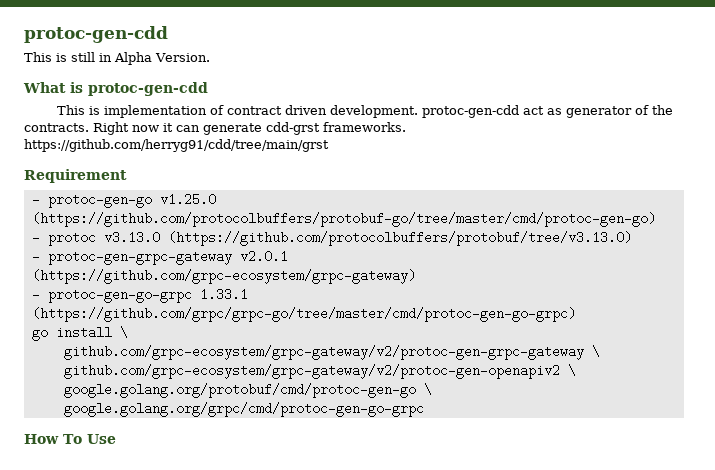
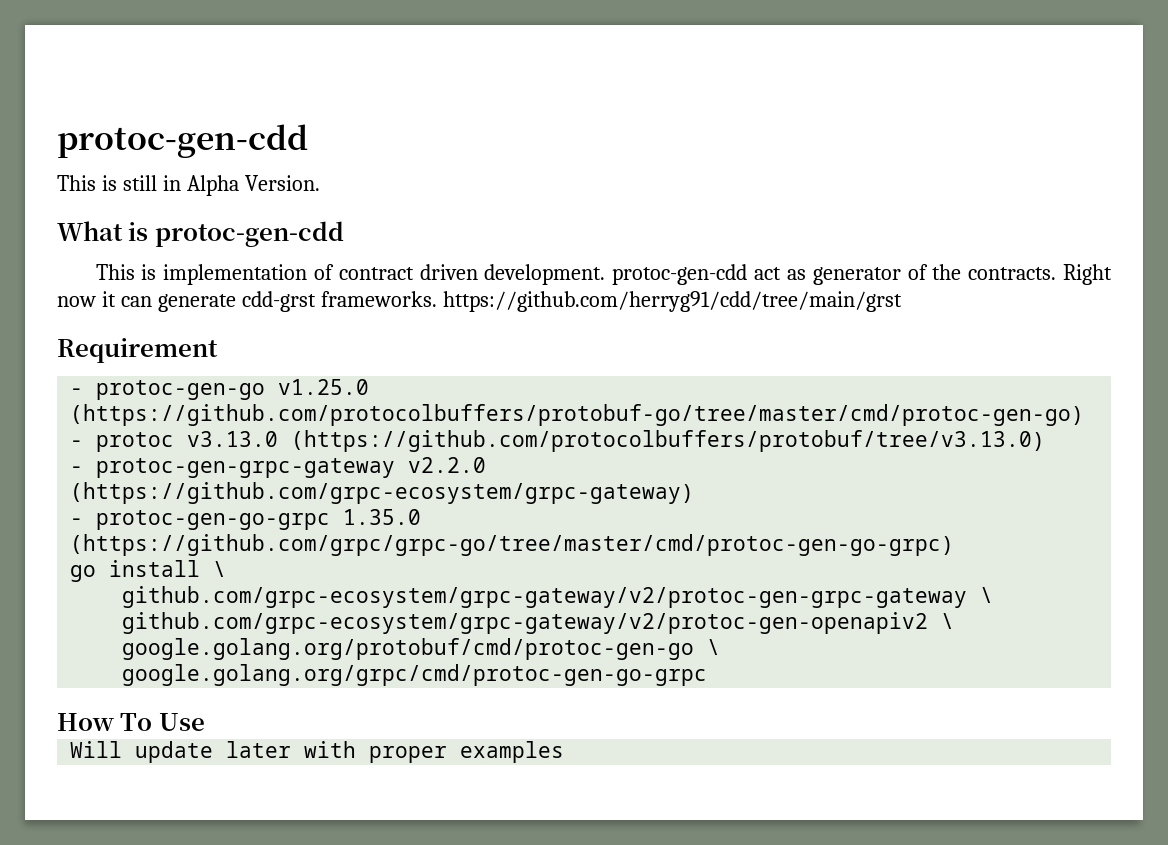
- - protoc-gen-grpc-gateway v2.0.1 (https://github.com/grpc-ecosystem/grpc-gateway)
+ - protoc-gen-grpc-gateway v2.2.0 (https://github.com/grpc-ecosystem/grpc-gateway)
- - protoc-gen-go-grpc 1.33.1 (https://github.com/grpc/grpc-go/tree/master/cmd/protoc-gen-go-grpc)
+ - protoc-gen-go-grpc 1.35.0 (https://github.com/grpc/grpc-go/tree/master/cmd/protoc-gen-go-grpc)
+ Will update later with proper examples

